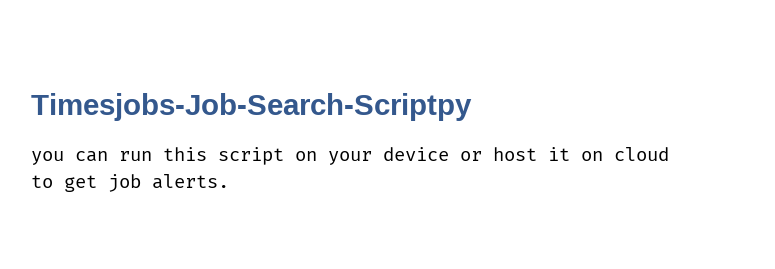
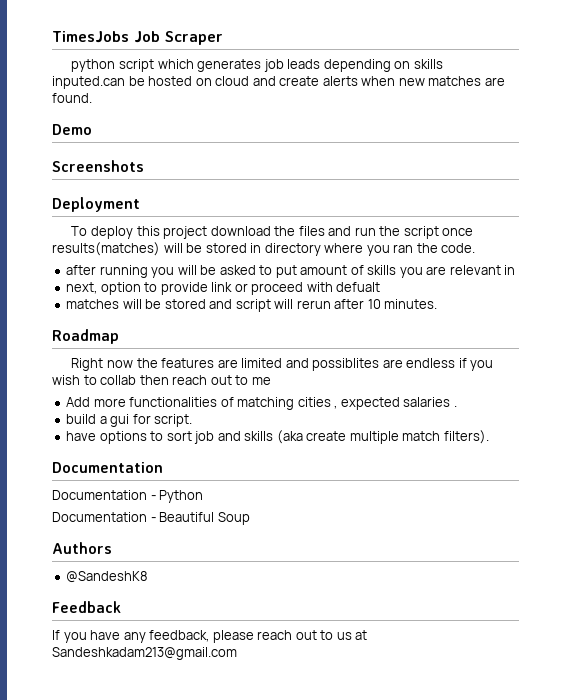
- Timesjobs-Job-Search-Scriptpy
- you can run this script on your device or host it on cloud to get job alerts.
+ TimesJobs Job Scraper
+ python script which generates job leads depending on skills inputed.can be hosted on cloud and create alerts when new matches are found.
+ Demo
+ Screenshots
+ Deployment
+ To deploy this project download the files and run the script once results(matches) will be stored in directory where you ran the code.
+ after running you will be asked to put amount of skills you are relevant in
+ next, option to provide link or proceed with defualt
+ matches will be stored and script will rerun after 10 minutes.
+ Roadmap
+ Right now the features are limited and possiblites are endless if you wish to collab then reach out to me
+ Add more functionalities of matching cities , expected salaries .
+ build a gui for script.
+ have options to sort job and skills (aka create multiple match filters).
+ Documentation
+ Documentation - Python
+ Documentation - Beautiful Soup
+ Authors
+ @SandeshK8
+ Feedback
+ If you have any feedback, please reach out to us at Sandeshkadam213@gmail.com

